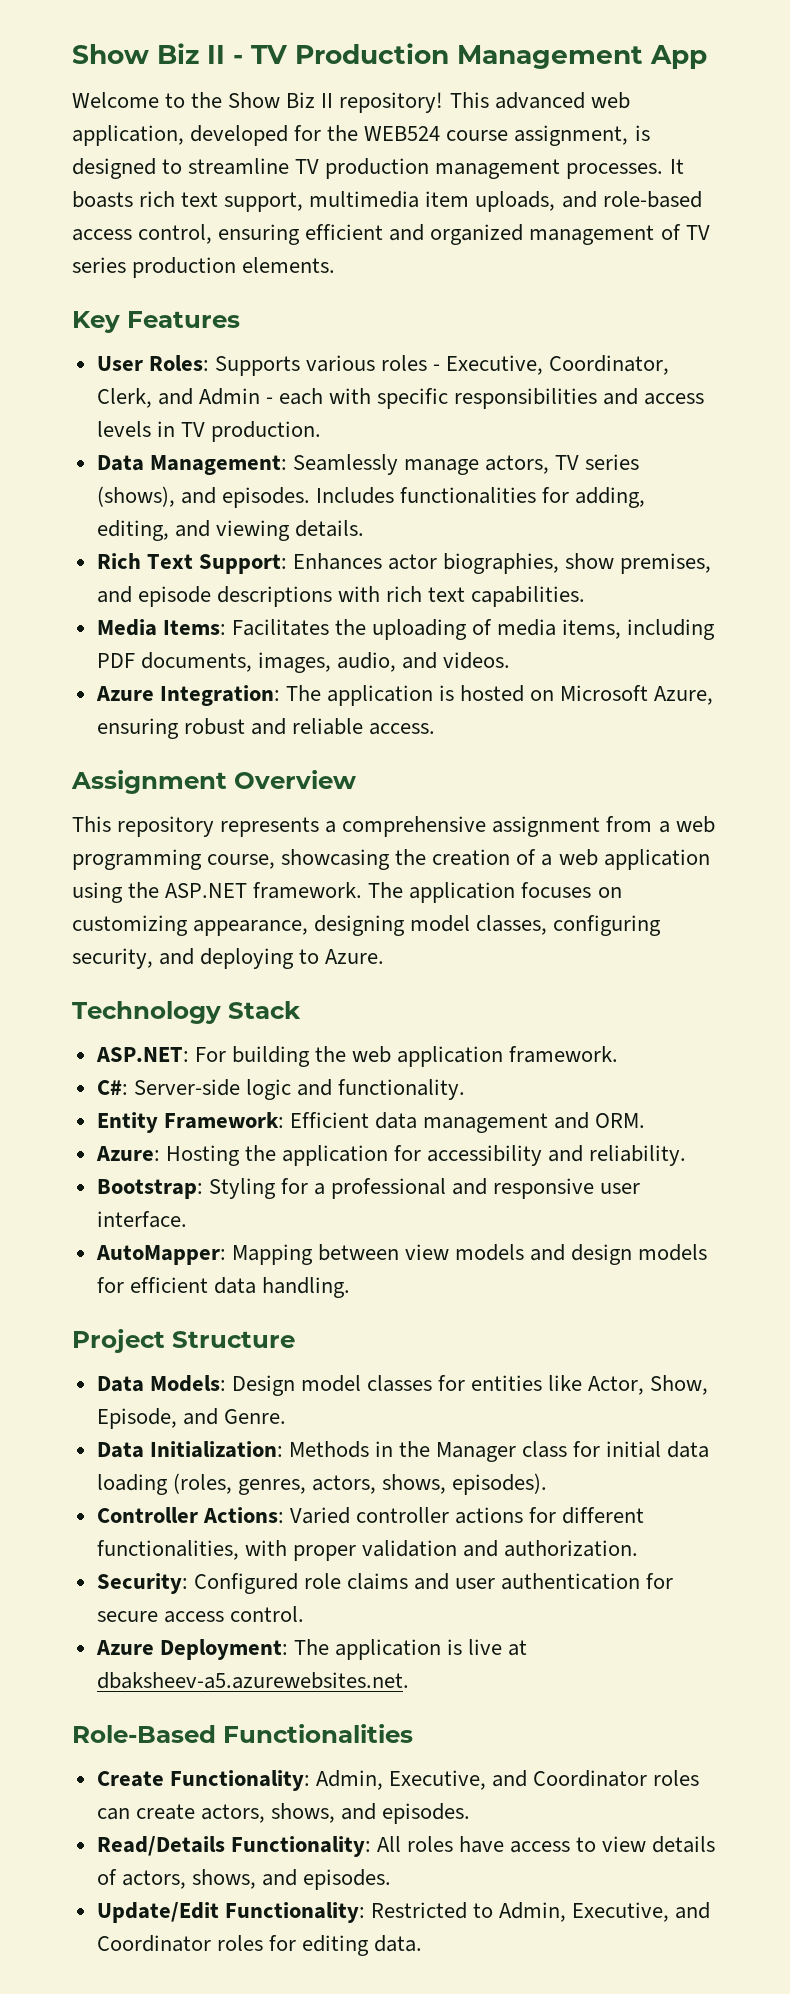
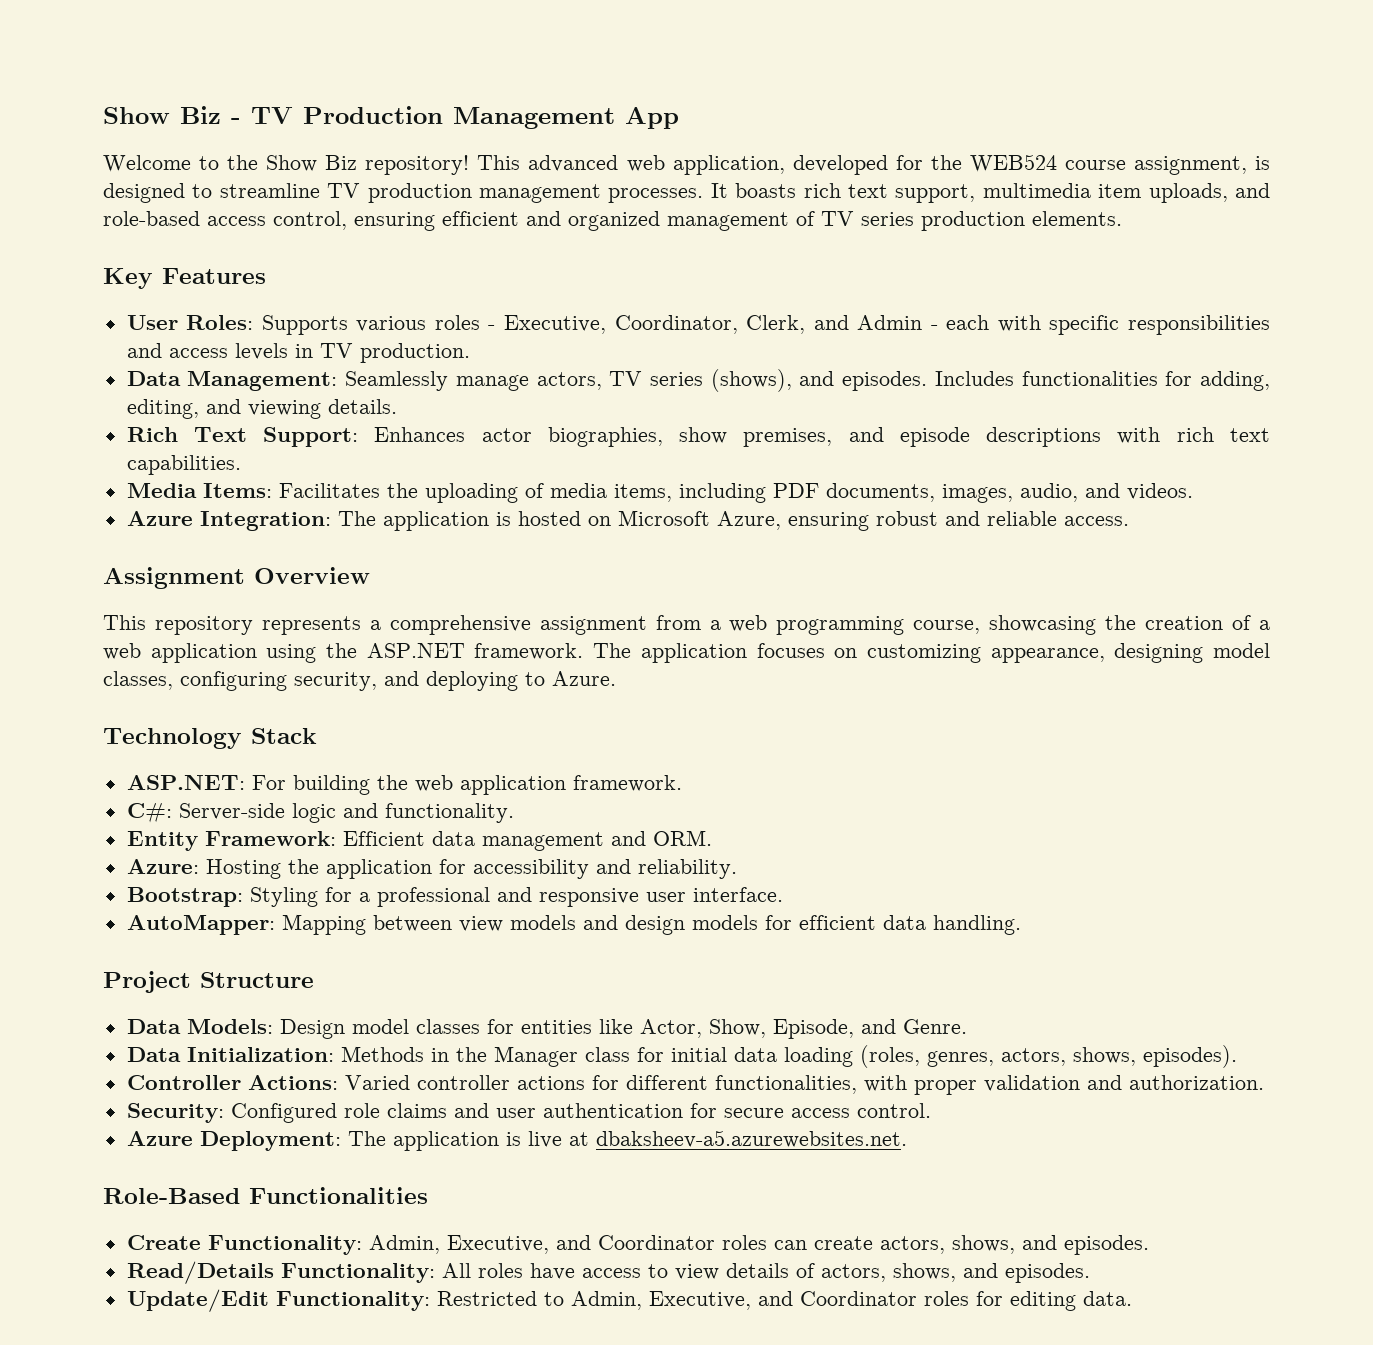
- Show Biz II - TV Production Management App
+ Show Biz - TV Production Management App
- Welcome to the Show Biz II repository!
+ Welcome to the Show Biz repository!

